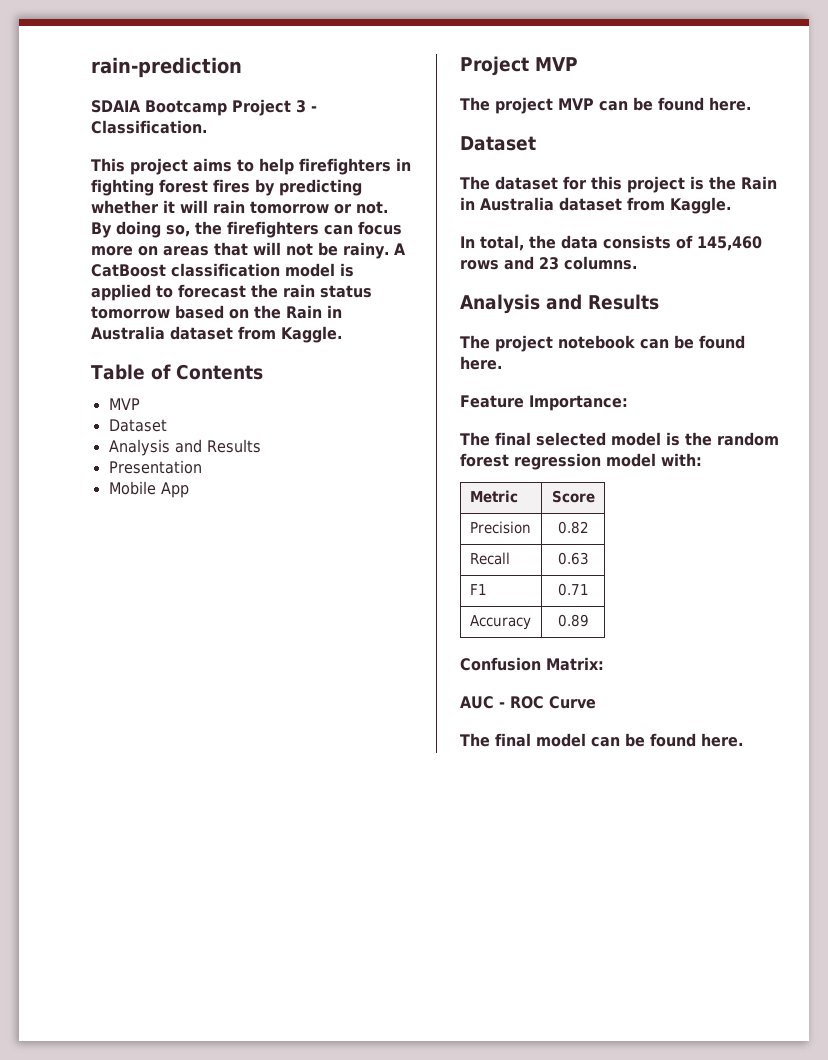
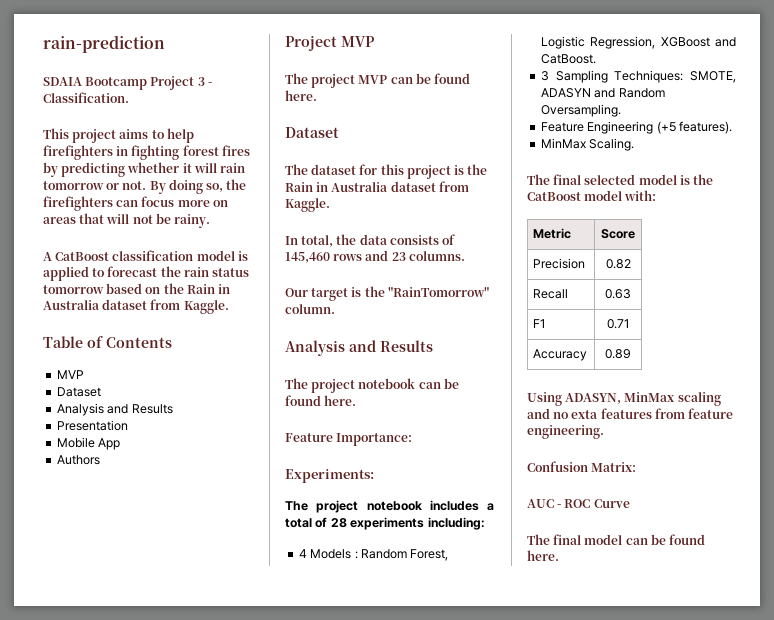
- By doing so, the firefighters can focus more on areas that will not be rainy. A CatBoost classification model is applied to forecast the rain status tomorrow based on the Rain in Australia dataset from Kaggle.
+ By doing so, the firefighters can focus more on areas that will not be rainy.
+ A CatBoost classification model is applied to forecast the rain status tomorrow based on the Rain in Australia dataset from Kaggle.
+ Authors
+ Our target is the "RainTomorrow" column.
+ Experiments:
+ The project notebook includes a total of 28 experiments including:
+ 4 Models : Random Forest, Logistic Regression, XGBoost and CatBoost.
+ 3 Sampling Techniques: SMOTE, ADASYN and Random Oversampling.
+ Feature Engineering (+5 features).
+ MinMax Scaling.
- The final selected model is the random forest regression model with:
+ The final selected model is the CatBoost model with:
+ Using ADASYN, MinMax scaling and no exta features from feature engineering.

